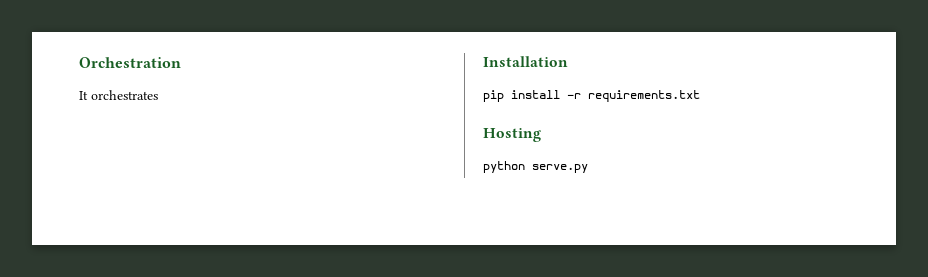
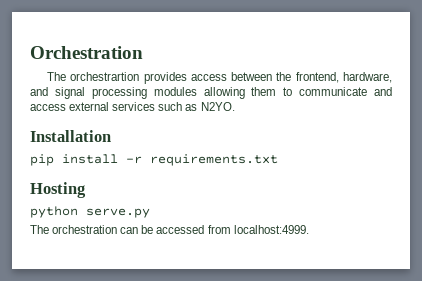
- It orchestrates
+ The orchestrartion provides access between the frontend, hardware, and signal processing modules allowing them to communicate and access external services such as N2YO.
+ The orchestration can be accessed from localhost:4999.

